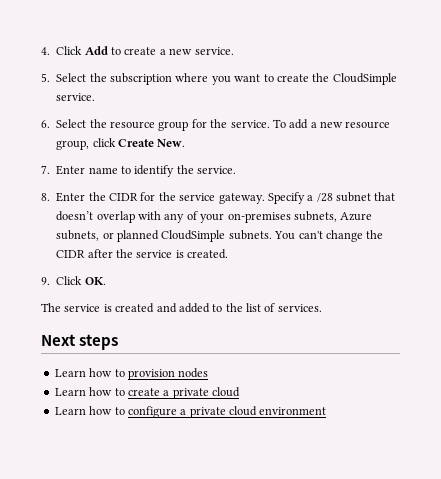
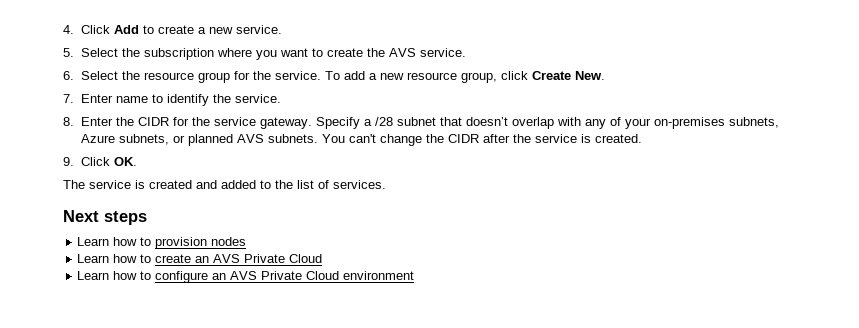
- 5. Select the subscription where you want to create the CloudSimple service.
+ 5. Select the subscription where you want to create the AVS service.
- Specify a /28 subnet that doesn’t overlap with any of your on-premises subnets, Azure subnets, or planned CloudSimple subnets.
+ Specify a /28 subnet that doesn’t overlap with any of your on-premises subnets, Azure subnets, or planned AVS subnets.
- Learn how to create a private cloud
+ Learn how to create an AVS Private Cloud
- Learn how to configure a private cloud environment
+ Learn how to configure an AVS Private Cloud environment

